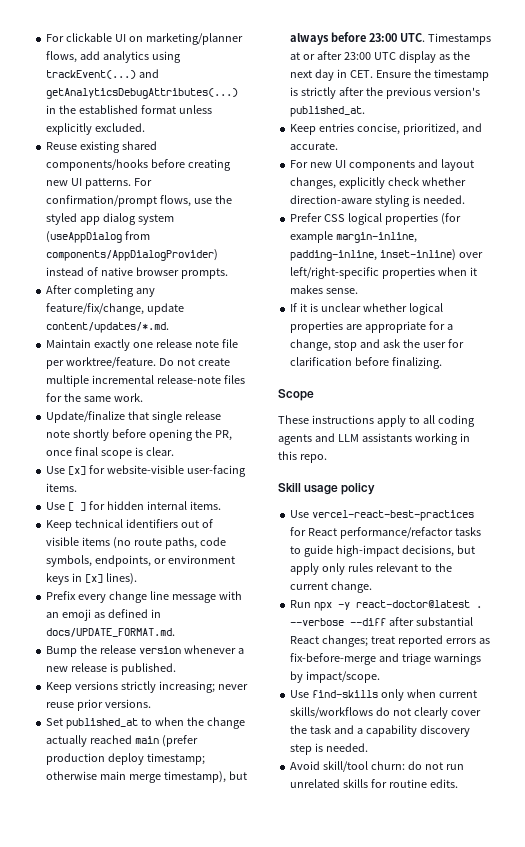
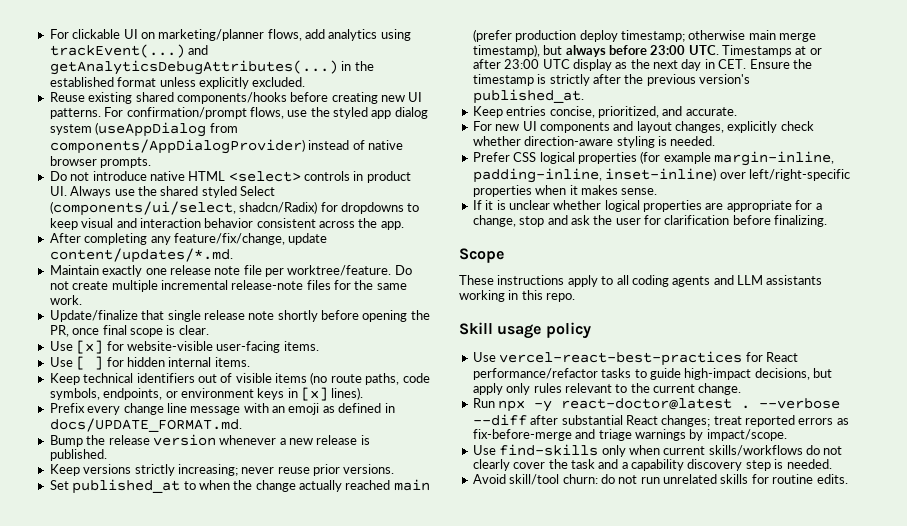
+ Do not introduce native HTML <select> controls in product UI. Always use the shared styled Select (components/ui/select, shadcn/Radix) for dropdowns to keep visual and interaction behavior consistent across the app.

